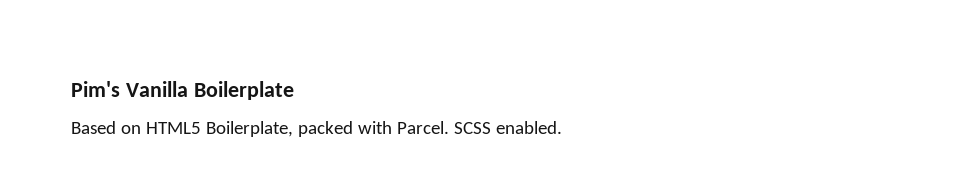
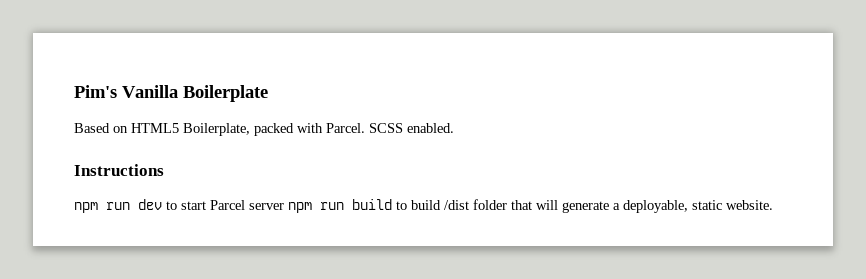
+ Instructions
+ npm run dev to start Parcel server npm run build to build /dist folder that will generate a deployable, static website.

